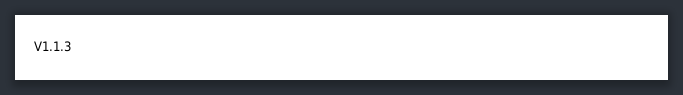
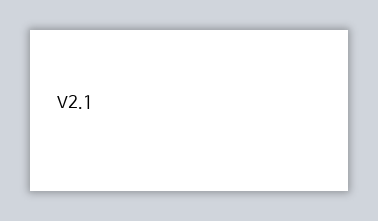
- V1.1.3
+ V2.1

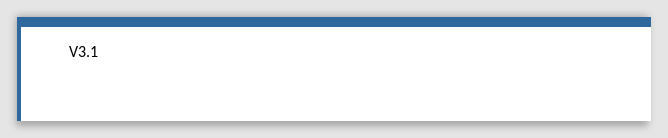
- V2.1
+ V3.1

